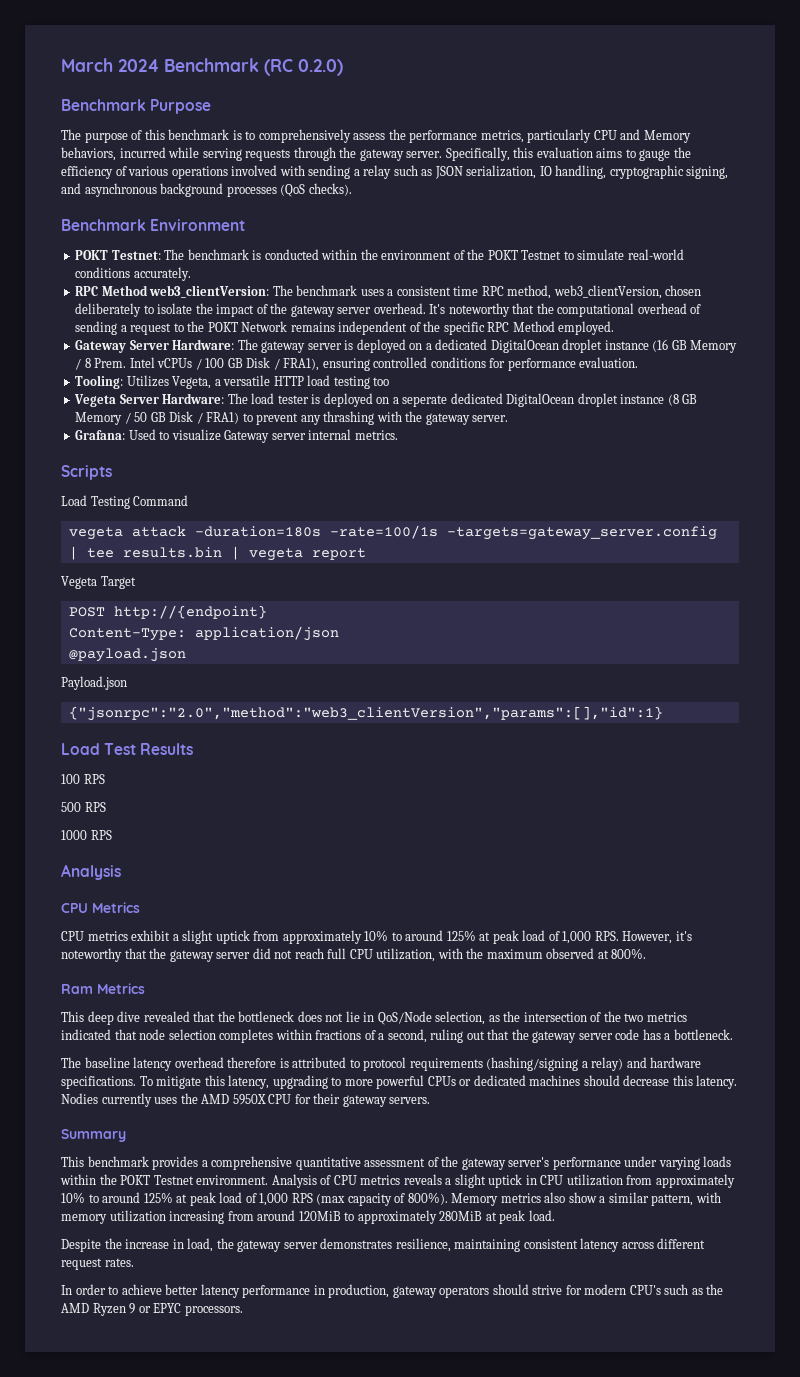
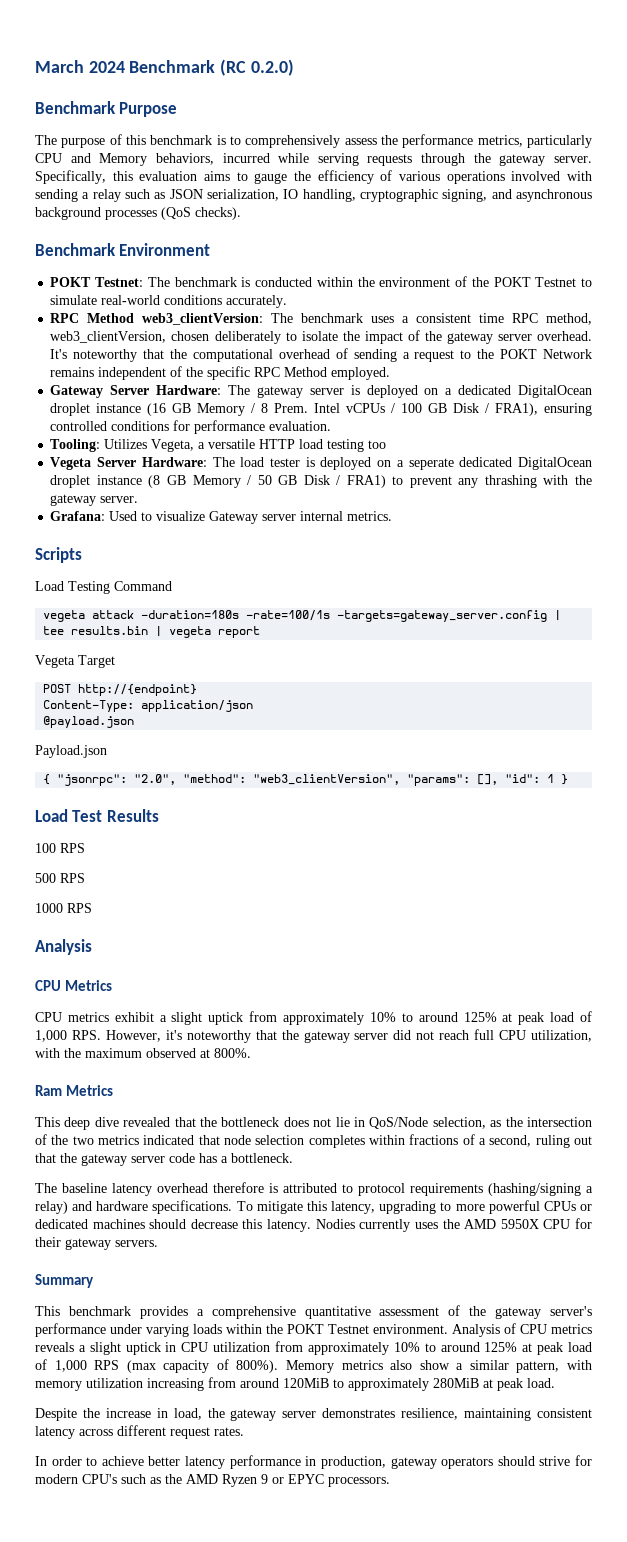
- {"jsonrpc":"2.0","method":"web3_clientVersion","params":[],"id":1}
+ { "jsonrpc": "2.0", "method": "web3_clientVersion", "params": [], "id": 1 }

